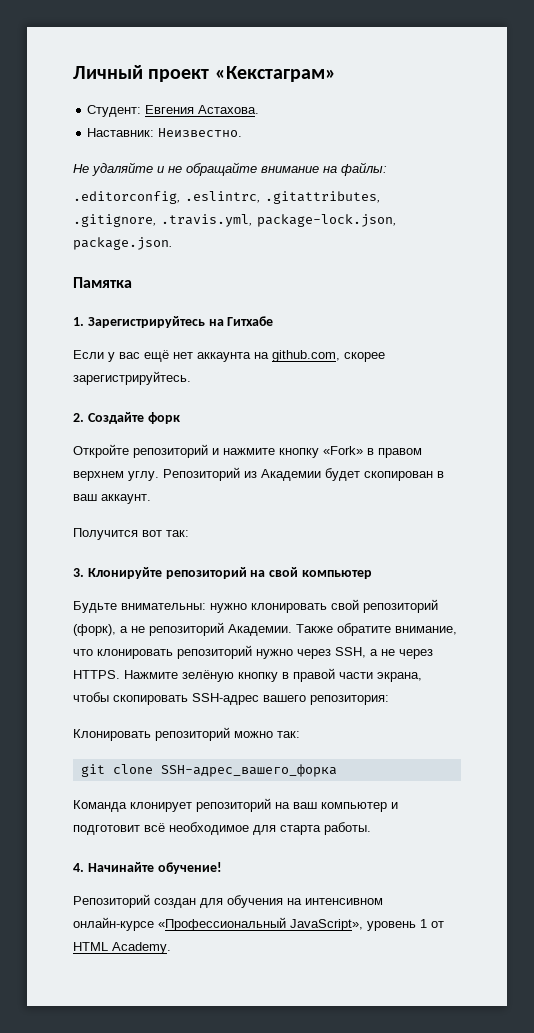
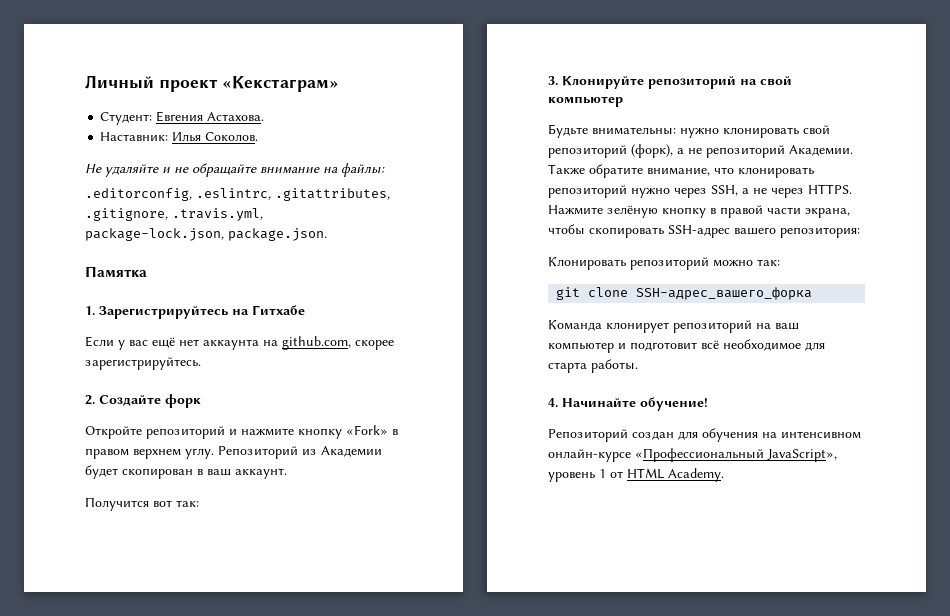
- Наставник: Неизвестно.
+ Наставник: Илья Соколов.

